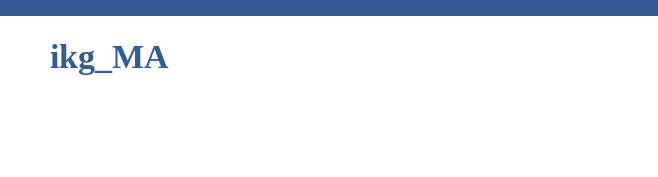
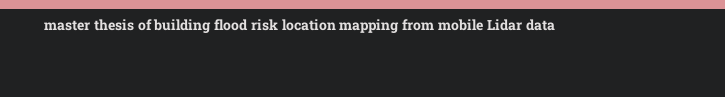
- ikg_MA
+ master thesis of building flood risk location mapping from mobile Lidar data

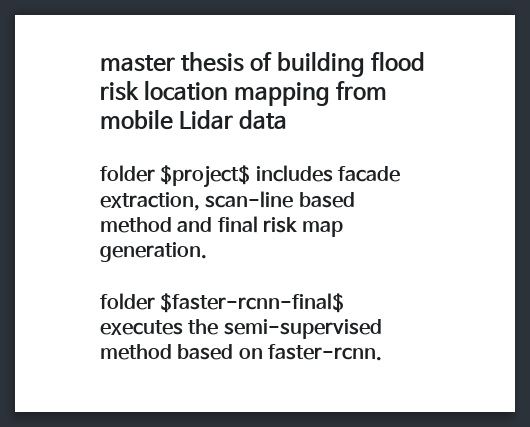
+ folder $project$ includes facade extraction, scan-line based method and final risk map generation.
+ folder $faster-rcnn-final$ executes the semi-supervised method based on faster-rcnn.

